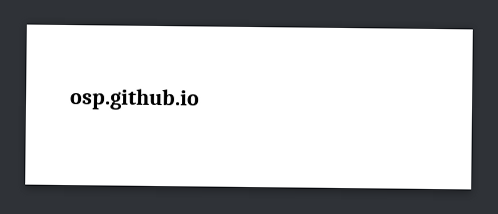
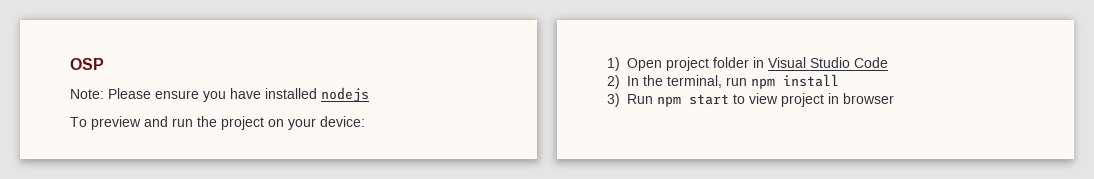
- osp.github.io
+ OSP
+ Note: Please ensure you have installed nodejs
+ To preview and run the project on your device:
+ 1) Open project folder in Visual Studio Code
+ 2) In the terminal, run npm install
+ 3) Run npm start to view project in browser

